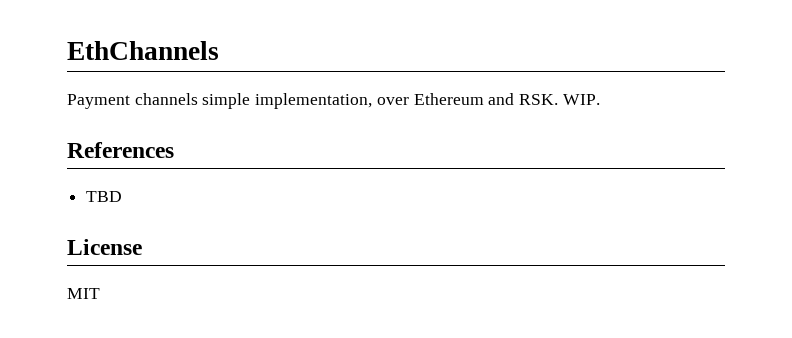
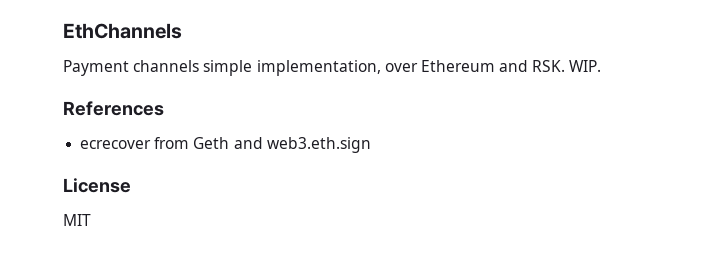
- TBD
+ ecrecover from Geth and web3.eth.sign

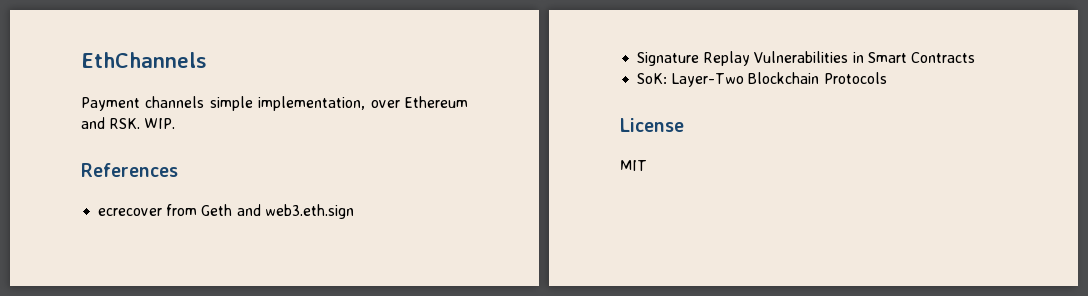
+ Signature Replay Vulnerabilities in Smart Contracts
+ SoK: Layer-Two Blockchain Protocols

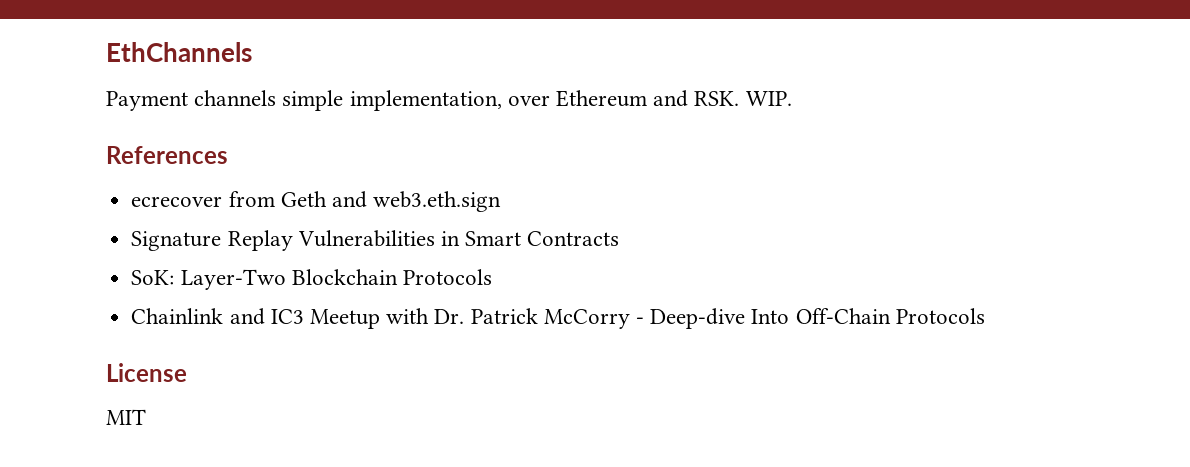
+ Chainlink and IC3 Meetup with Dr. Patrick McCorry - Deep-dive Into Off-Chain Protocols

